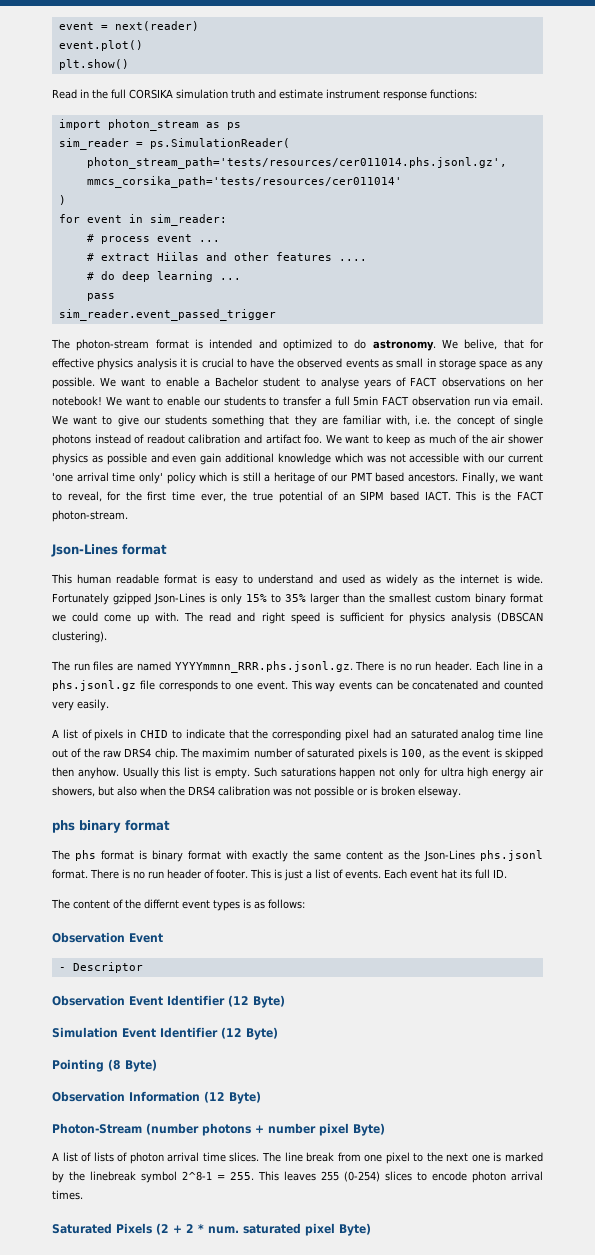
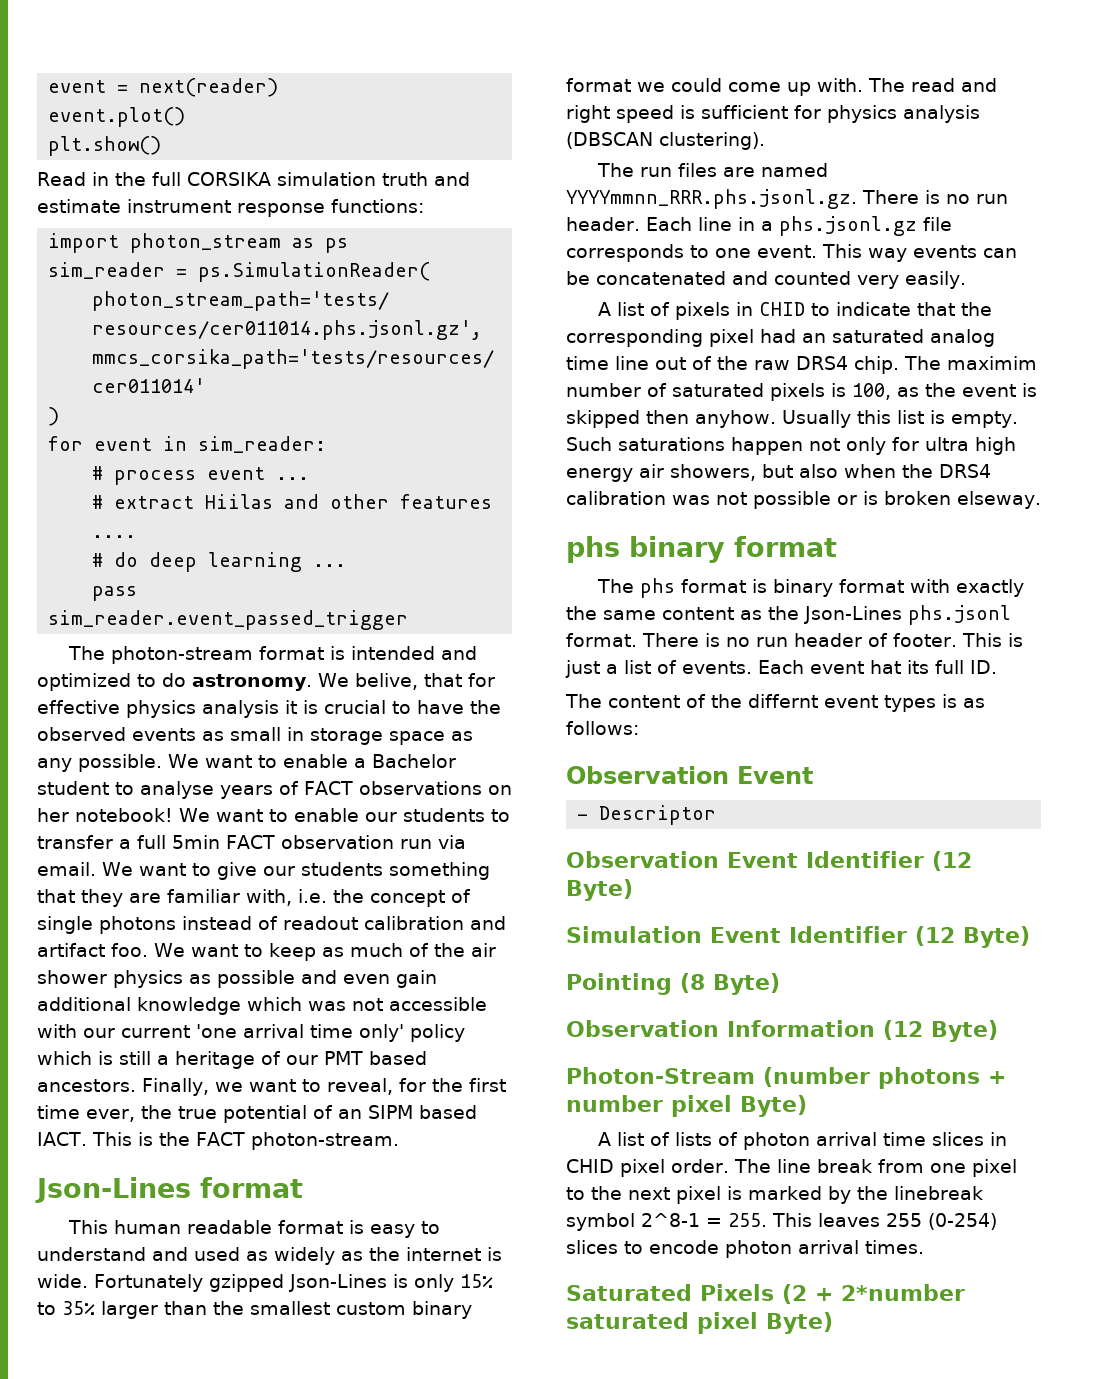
- A list of lists of photon arrival time slices.
+ A list of lists of photon arrival time slices in CHID pixel order.
- The line break from one pixel to the next one is marked by the linebreak symbol 2^8-1 = 255. This leaves 255 (0-254) slices to encode photon arrival times.
+ The line break from one pixel to the next pixel is marked by the linebreak symbol 2^8-1 = 255. This leaves 255 (0-254) slices to encode photon arrival times.
- Saturated Pixels (2 + 2 * num. saturated pixel Byte)
+ Saturated Pixels (2 + 2*number saturated pixel Byte)

